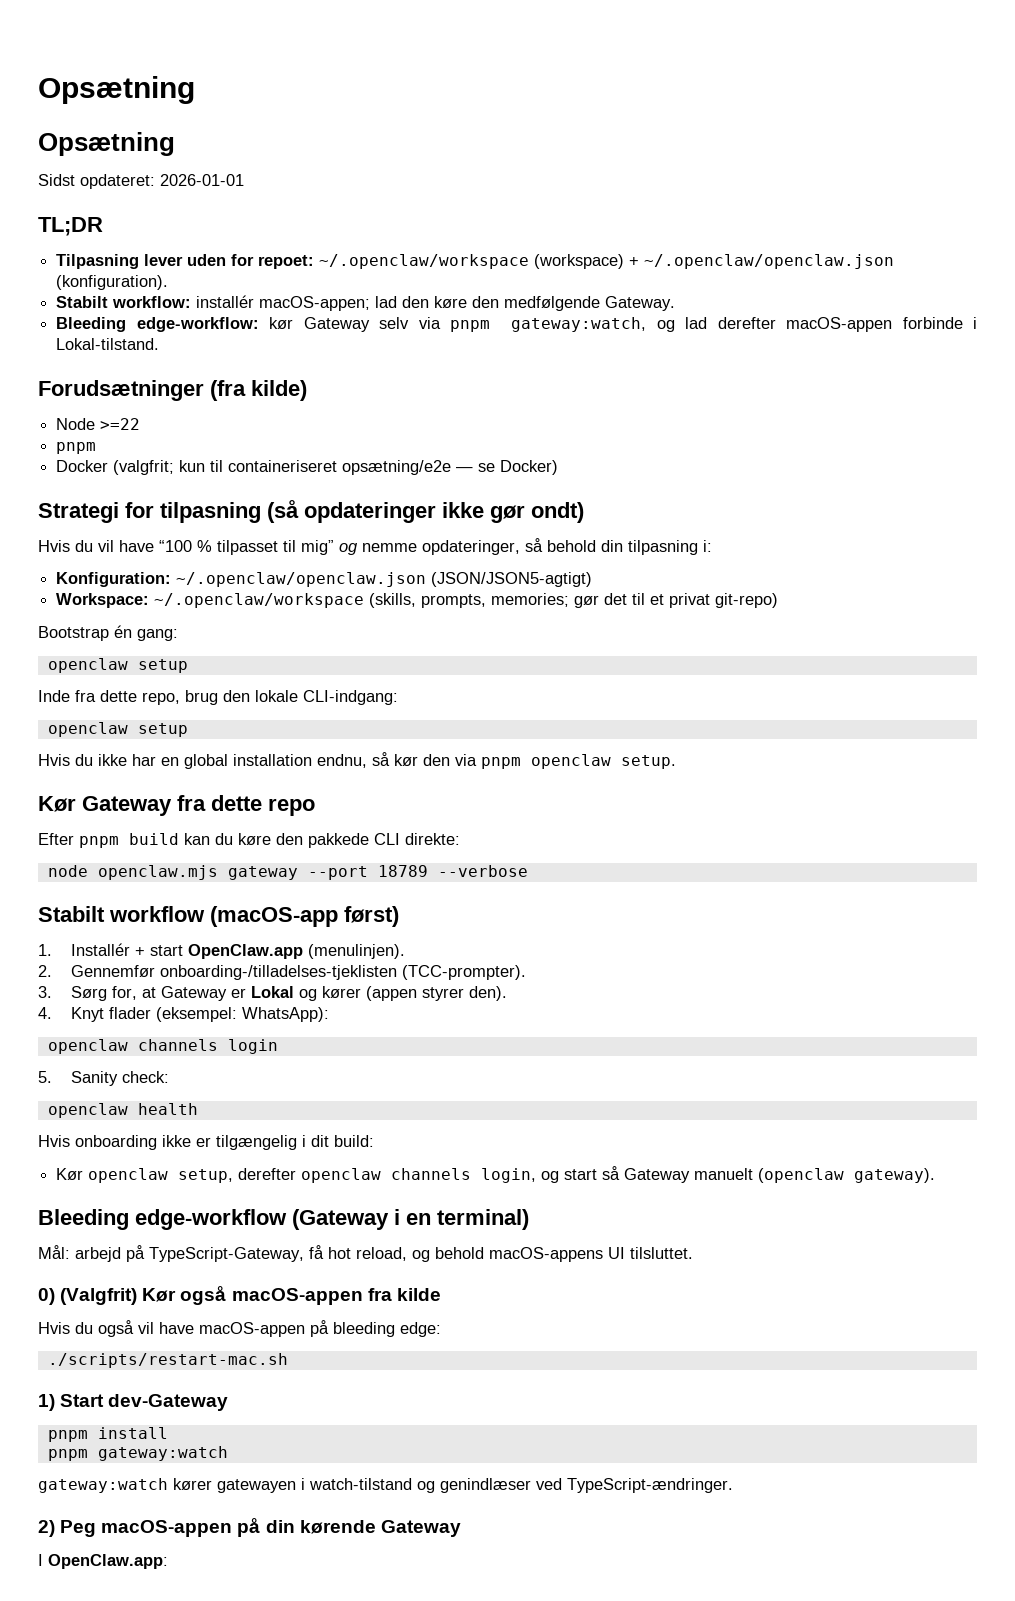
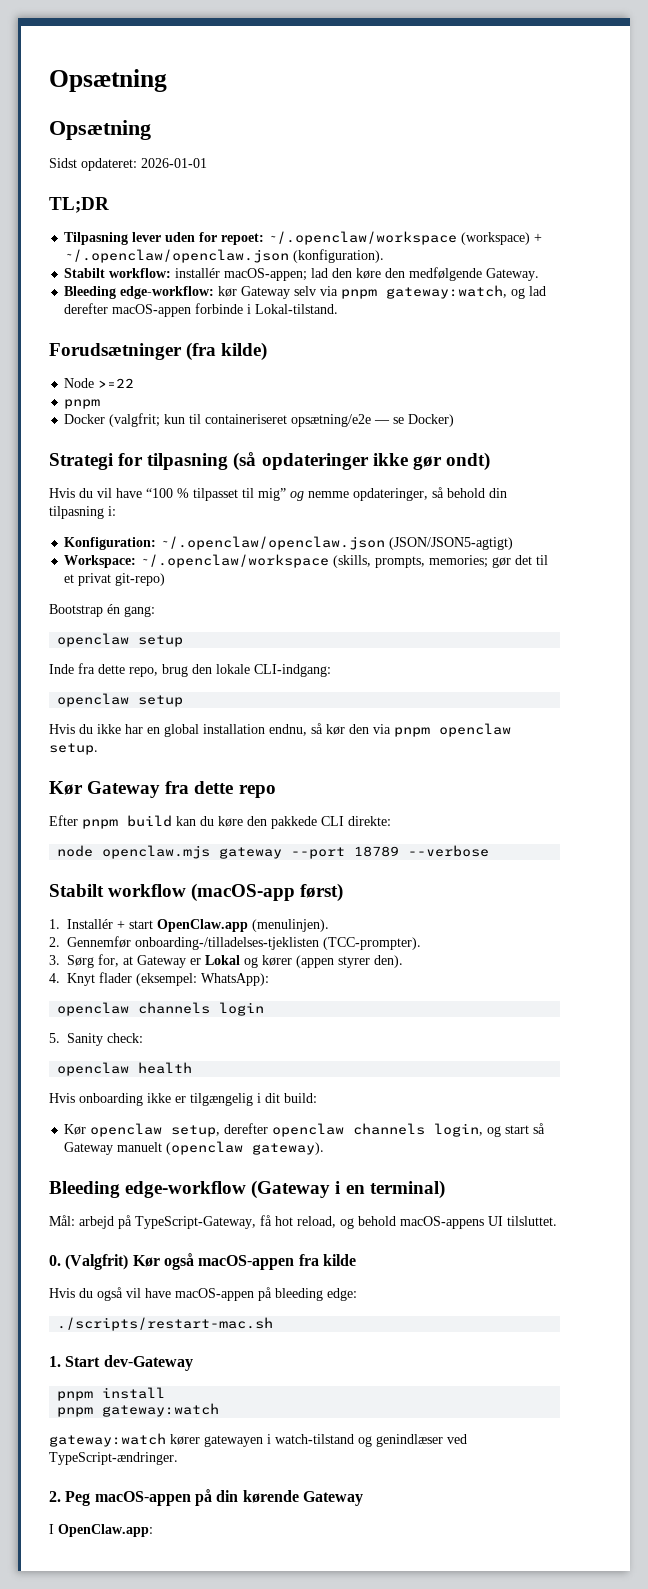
- 0) (Valgfrit) Kør også macOS-appen fra kilde
+ 0. (Valgfrit) Kør også macOS-appen fra kilde
- 1) Start dev-Gateway
+ 1. Start dev-Gateway
- 2) Peg macOS-appen på din kørende Gateway
+ 2. Peg macOS-appen på din kørende Gateway

